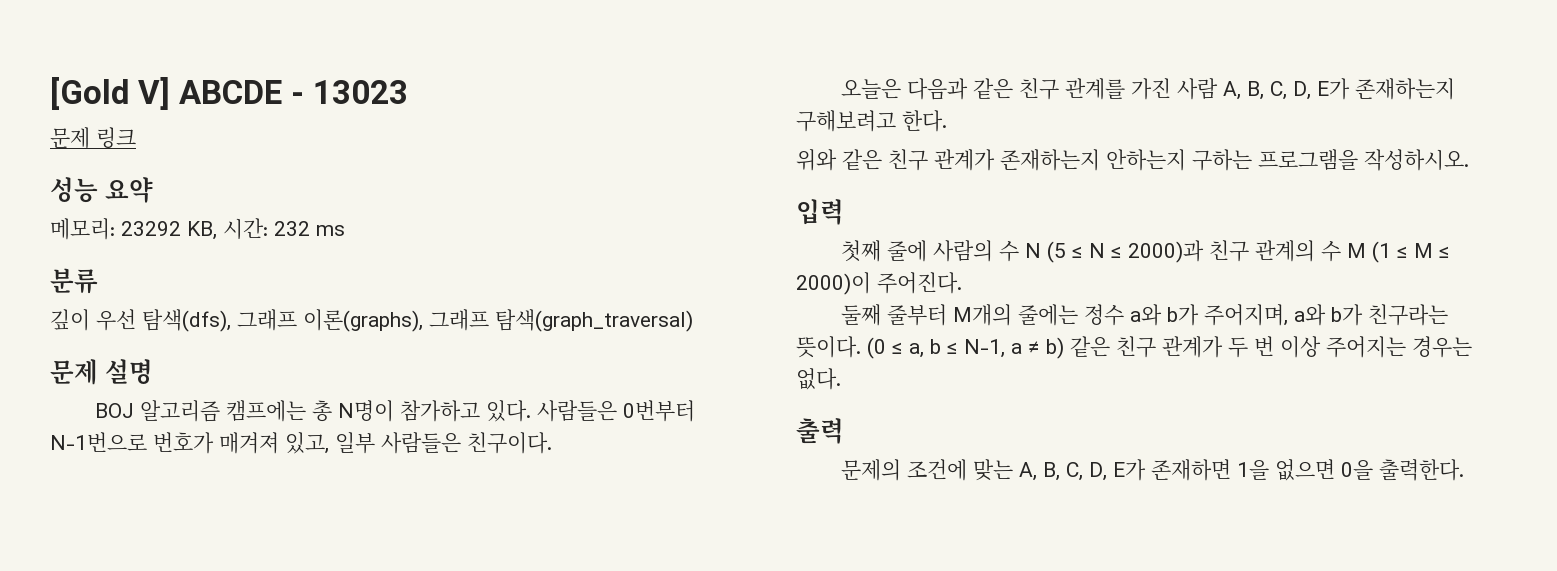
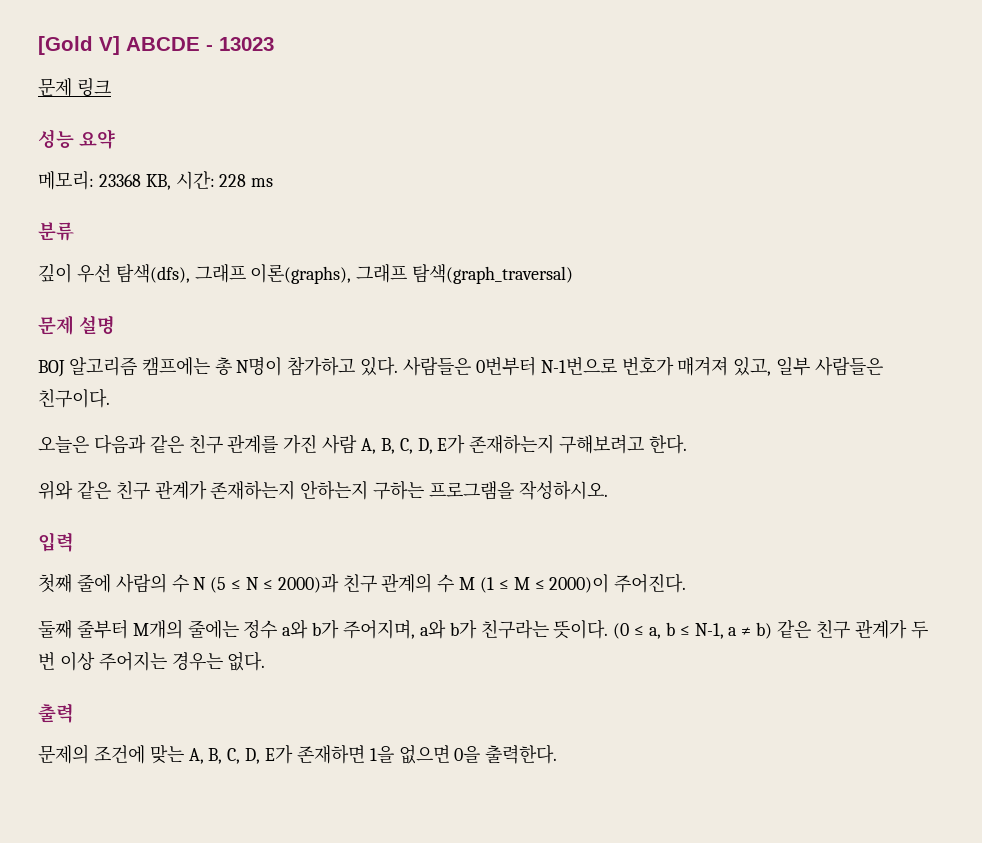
- 메모리: 23292 KB, 시간: 232 ms
+ 메모리: 23368 KB, 시간: 228 ms

